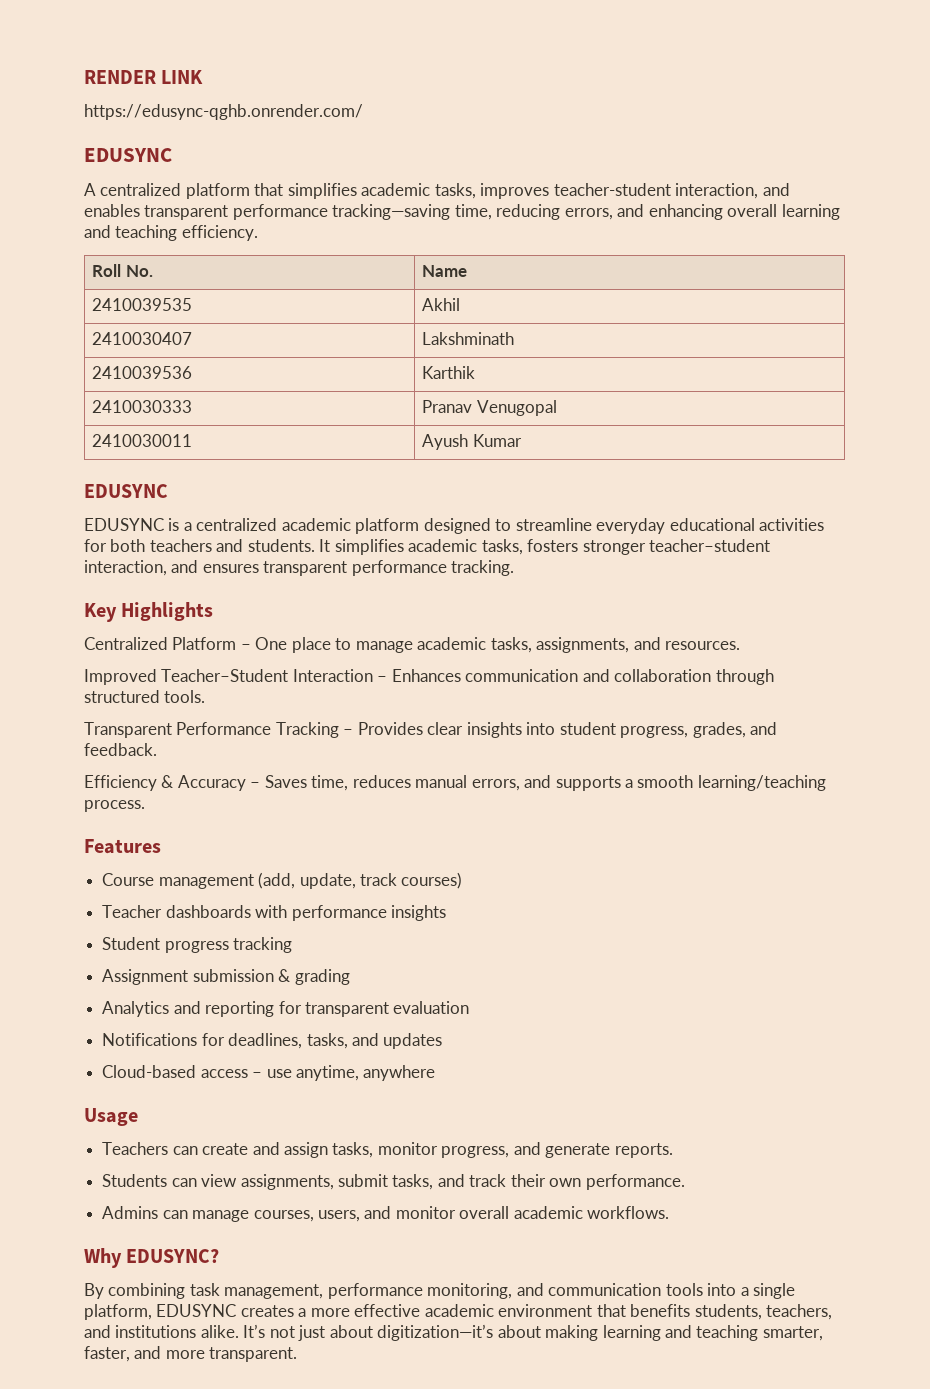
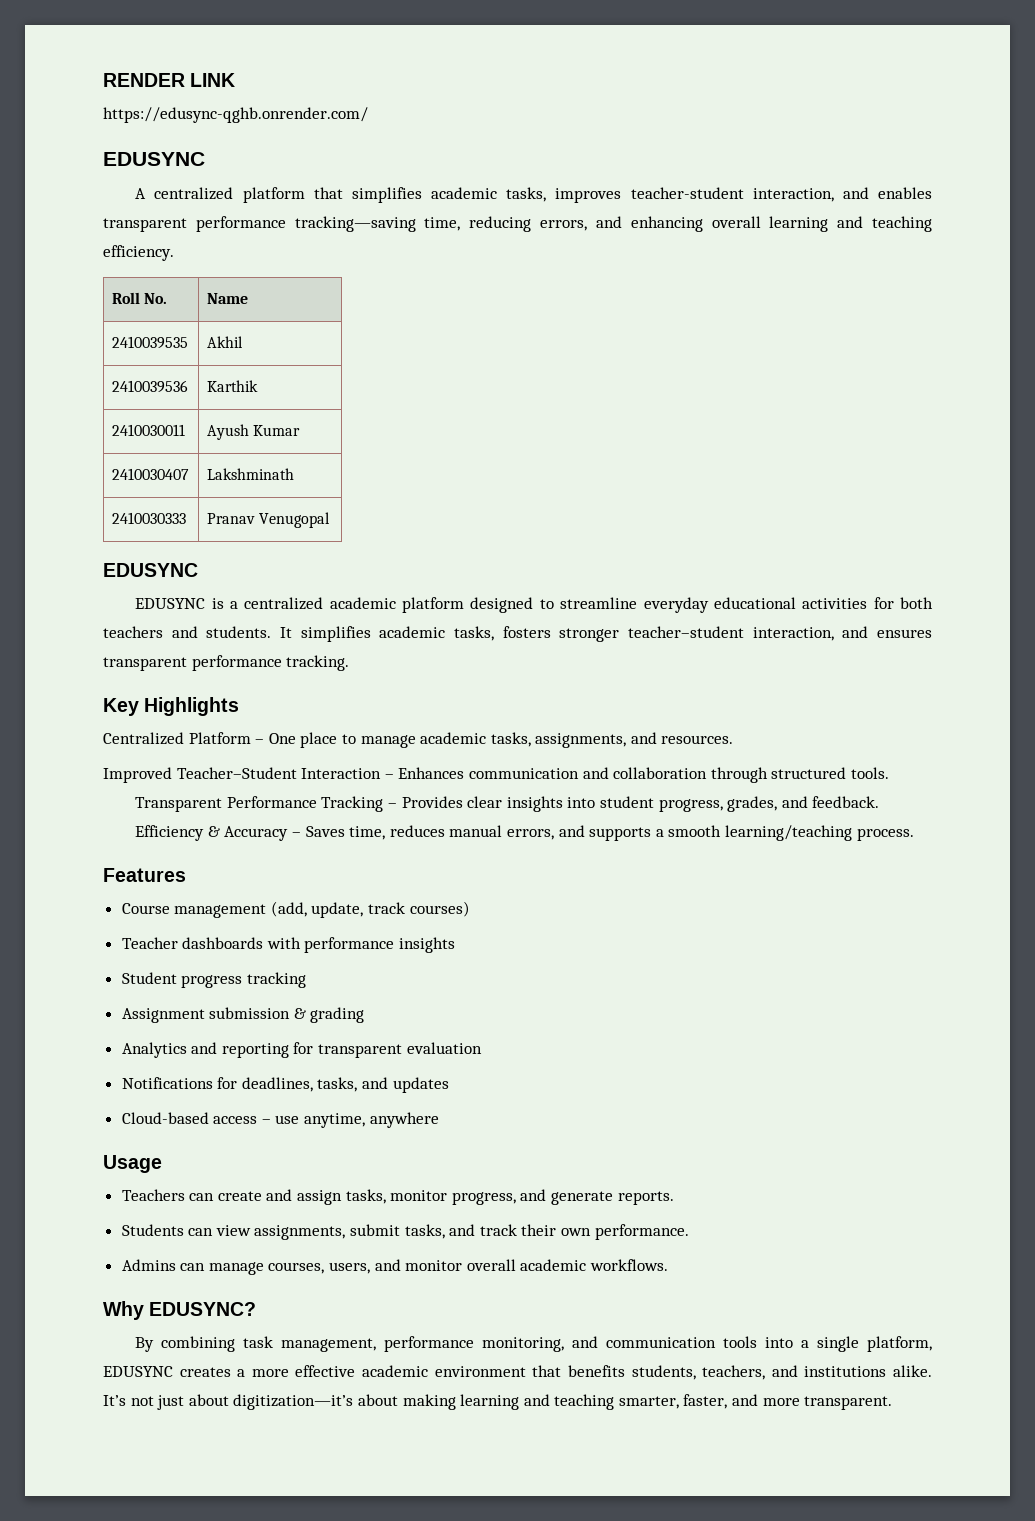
+ 2410039536 | Karthik
+ 2410030011 | Ayush Kumar
- 2410039536 | Karthik
- 2410030011 | Ayush Kumar

